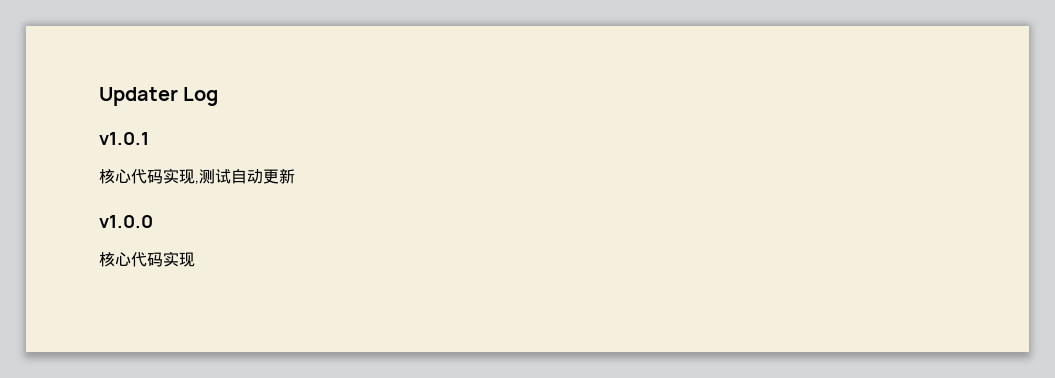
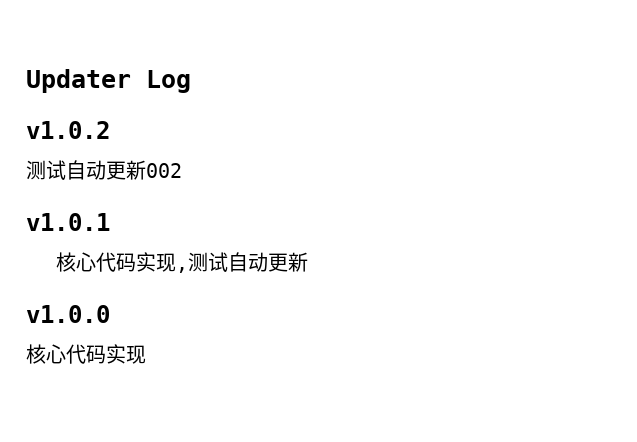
+ v1.0.2
+ 测试自动更新002

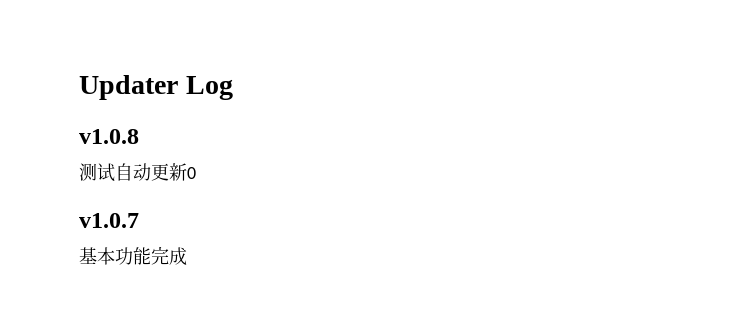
- v1.0.2
- 测试自动更新002
- v1.0.1
- 核心代码实现,测试自动更新
- v1.0.0
- 核心代码实现
+ v1.0.8
+ 测试自动更新0
+ v1.0.7
+ 基本功能完成

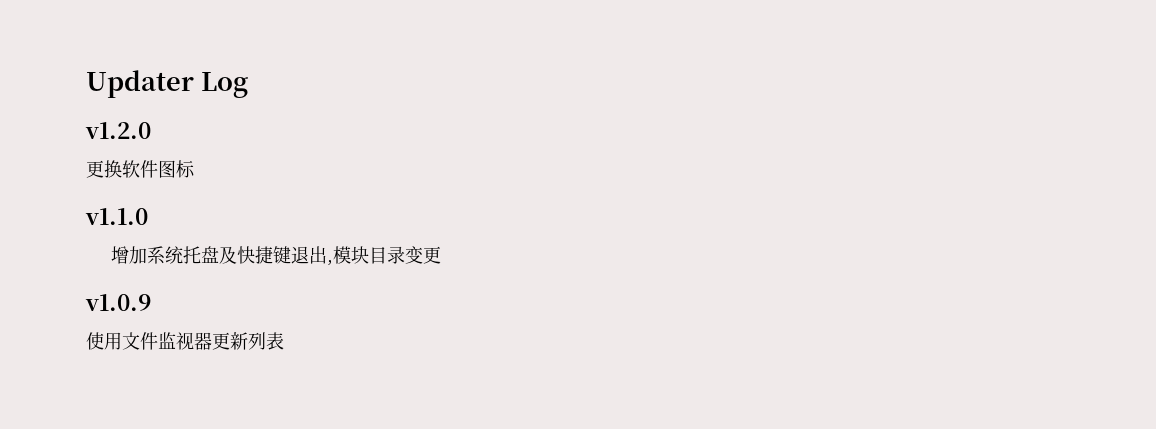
- v1.0.8
- 测试自动更新0
- v1.0.7
- 基本功能完成
+ v1.2.0
+ 更换软件图标
+ v1.1.0
+ 增加系统托盘及快捷键退出,模块目录变更
+ v1.0.9
+ 使用文件监视器更新列表

